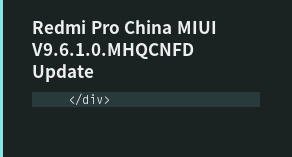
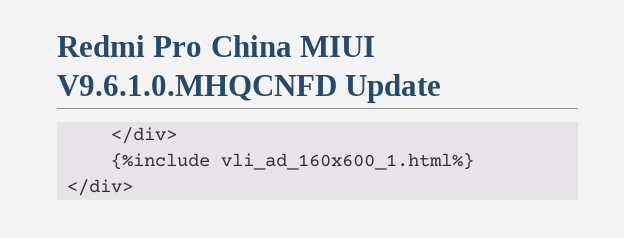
+ {%include vli_ad_160x600_1.html%}
+ </div>

